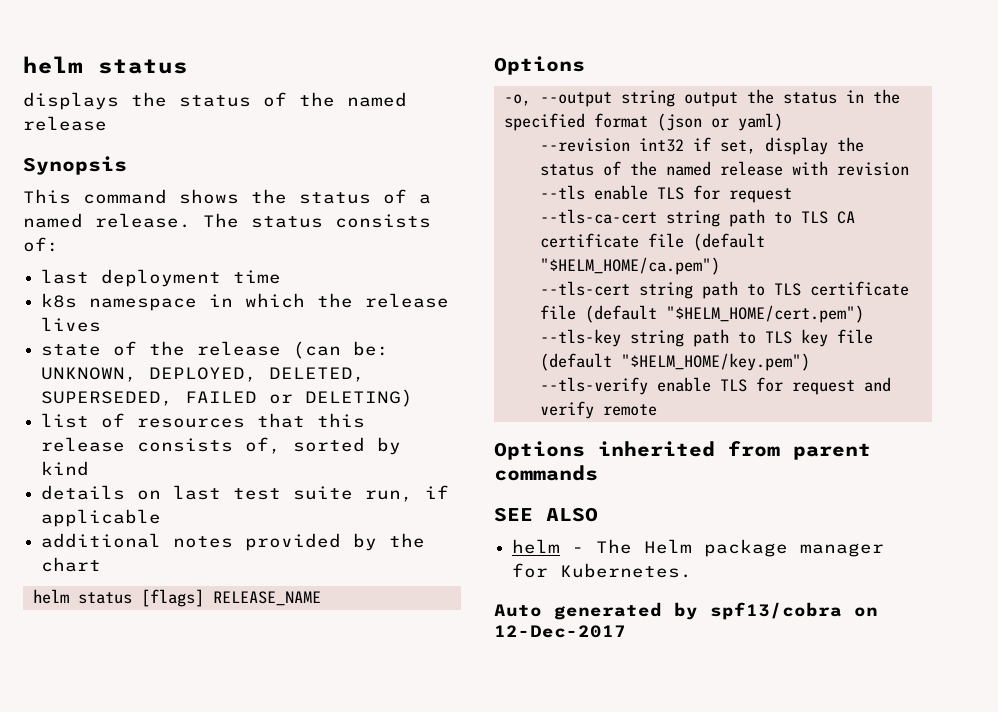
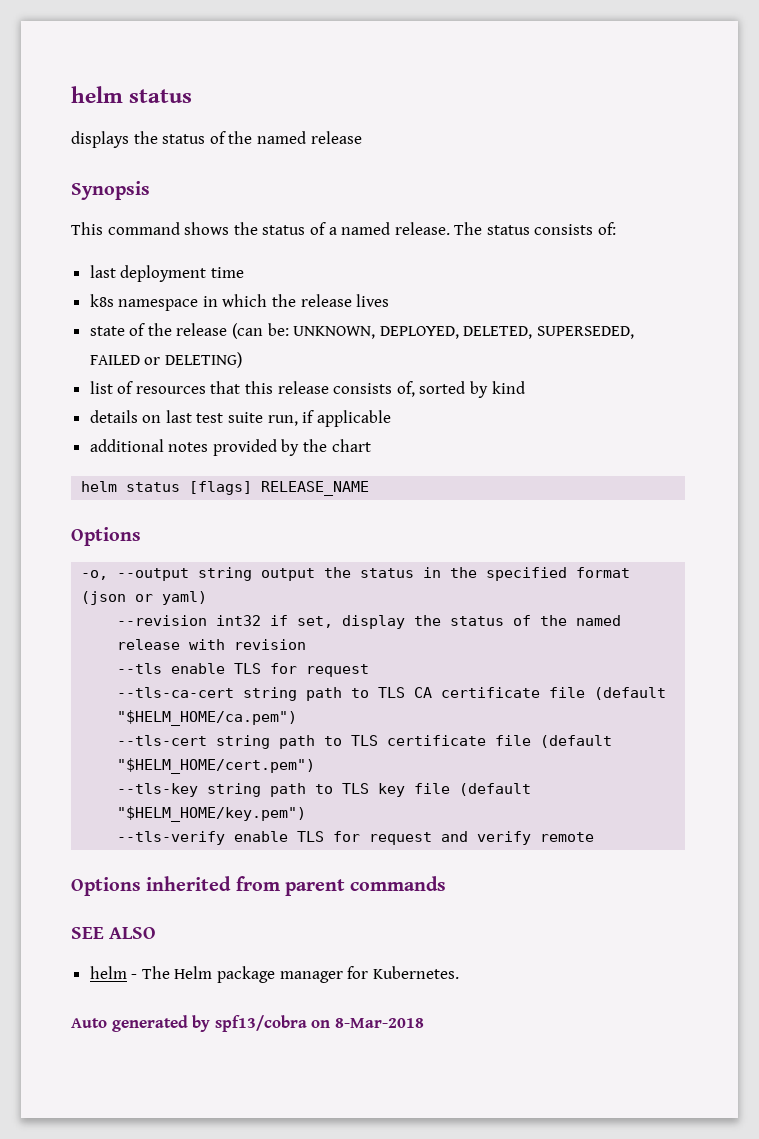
- Auto generated by spf13/cobra on 12-Dec-2017
+ Auto generated by spf13/cobra on 8-Mar-2018

